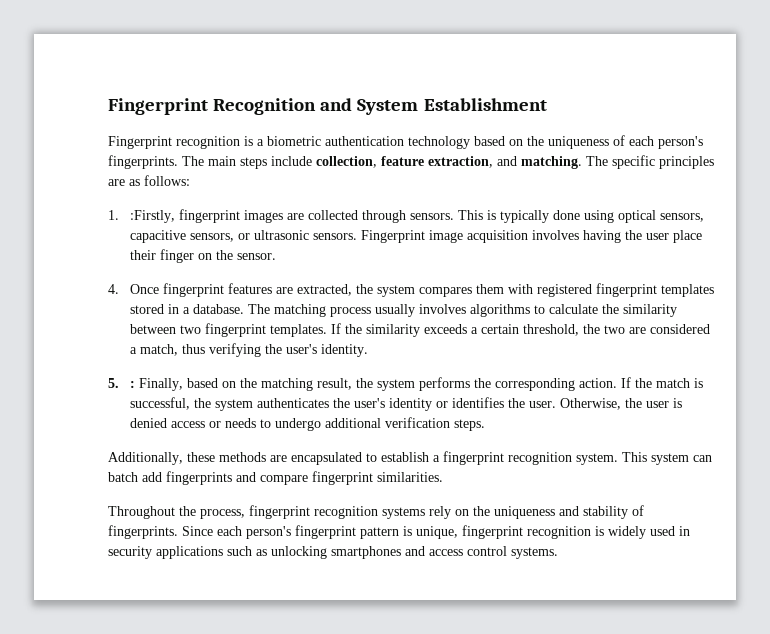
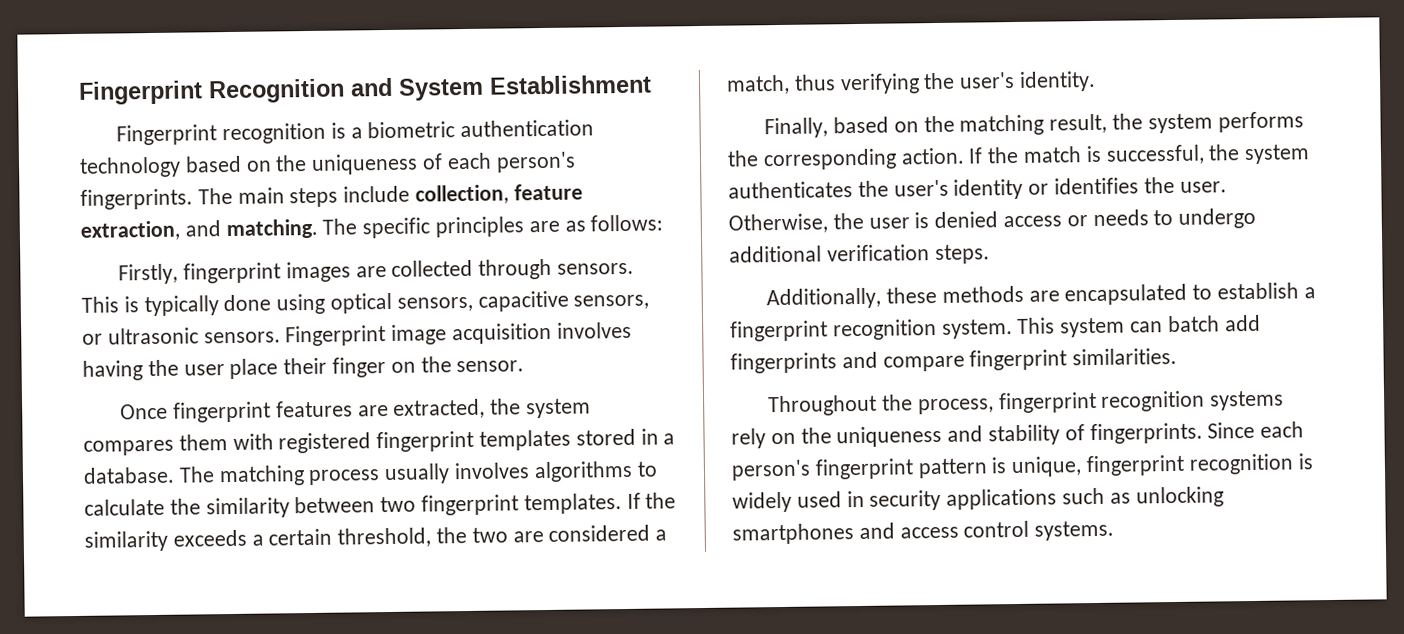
- 1. :Firstly, fingerprint images are collected through sensors.
+ Firstly, fingerprint images are collected through sensors.
- 4. Once fingerprint features are extracted, the system compares them with registered fingerprint templates stored in a database.
+ Once fingerprint features are extracted, the system compares them with registered fingerprint templates stored in a database.
- 5. : Finally, based on the matching result, the system performs the corresponding action.
+ Finally, based on the matching result, the system performs the corresponding action.

